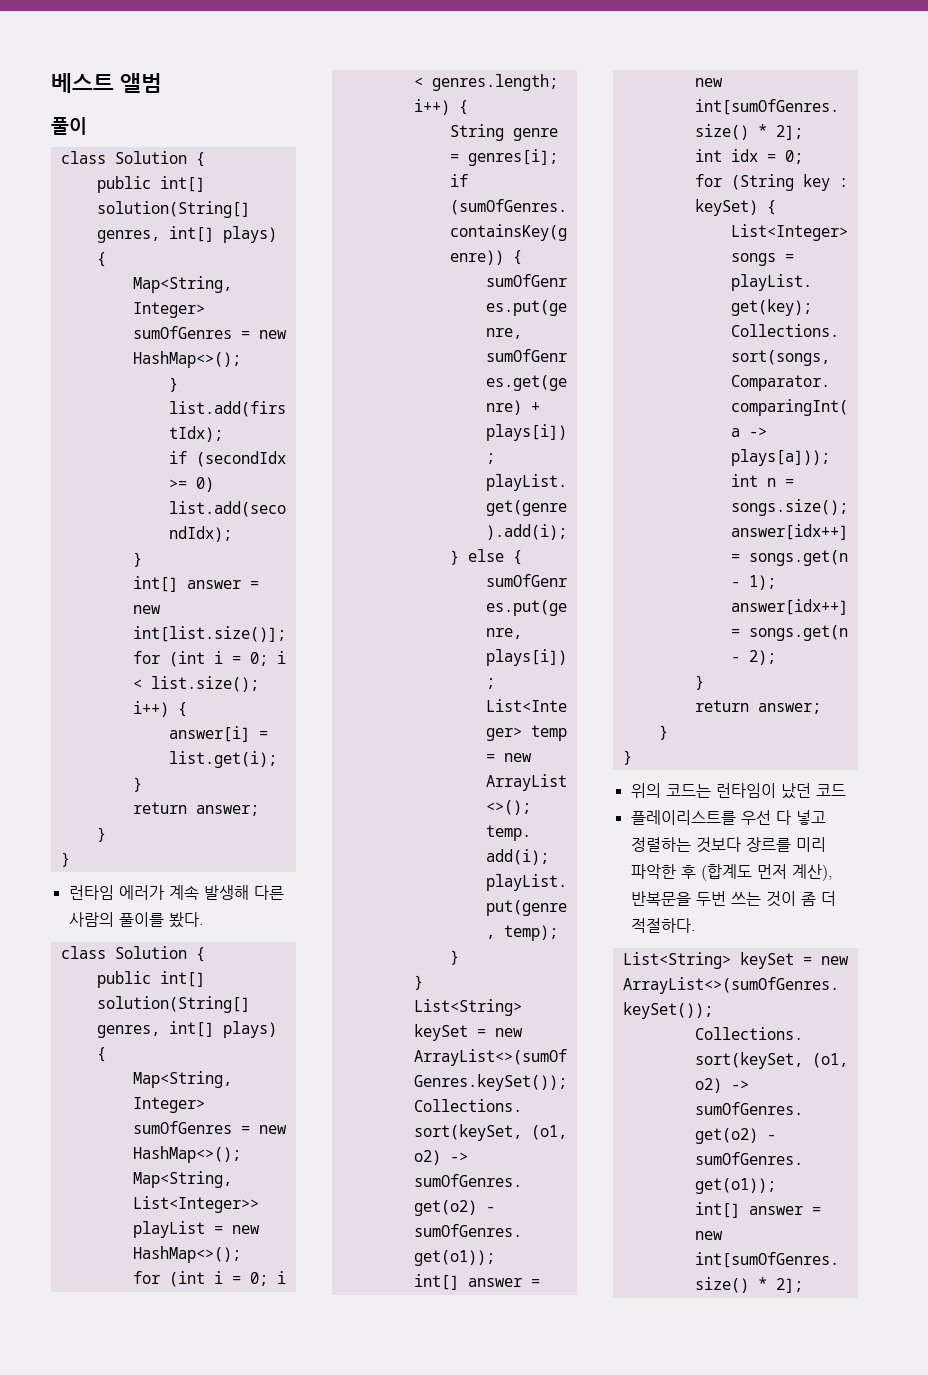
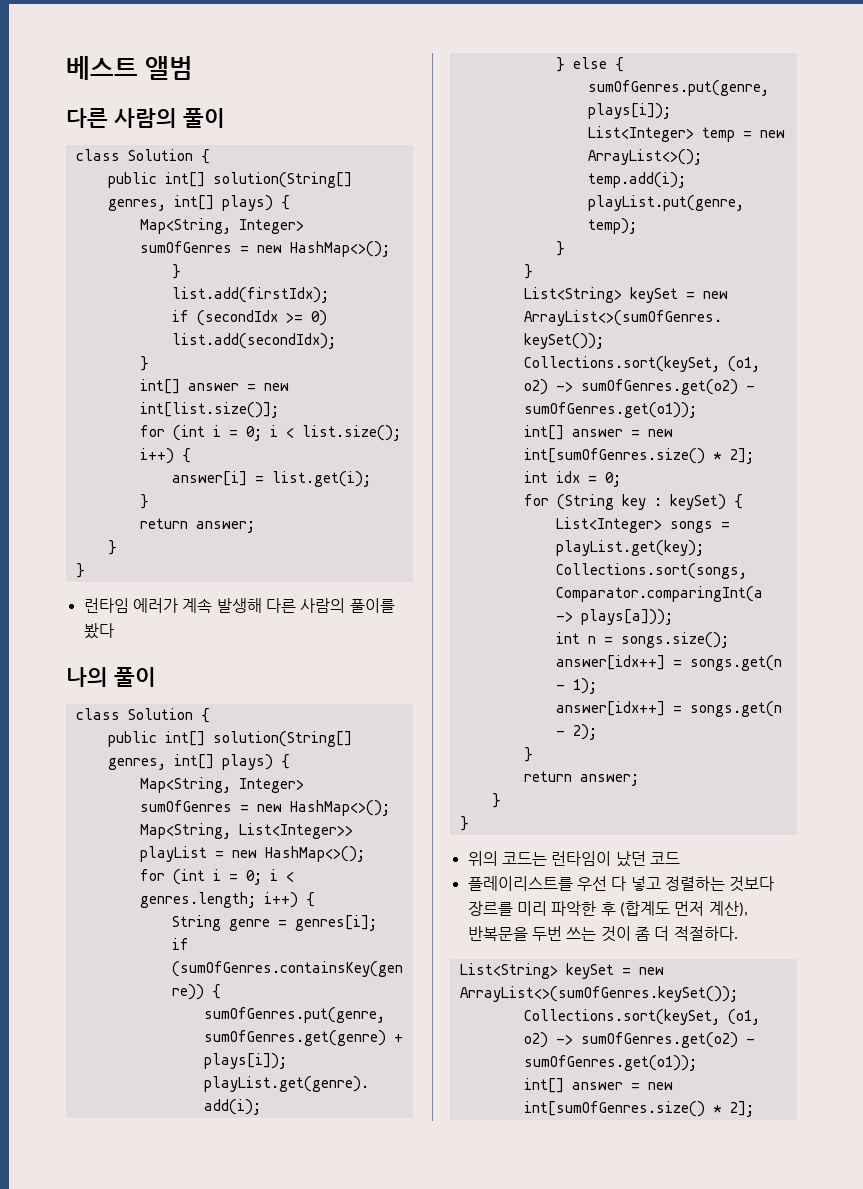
- 풀이
+ 다른 사람의 풀이
- 런타임 에러가 계속 발생해 다른 사람의 풀이를 봤다.
+ 런타임 에러가 계속 발생해 다른 사람의 풀이를 봤다
+ 나의 풀이

